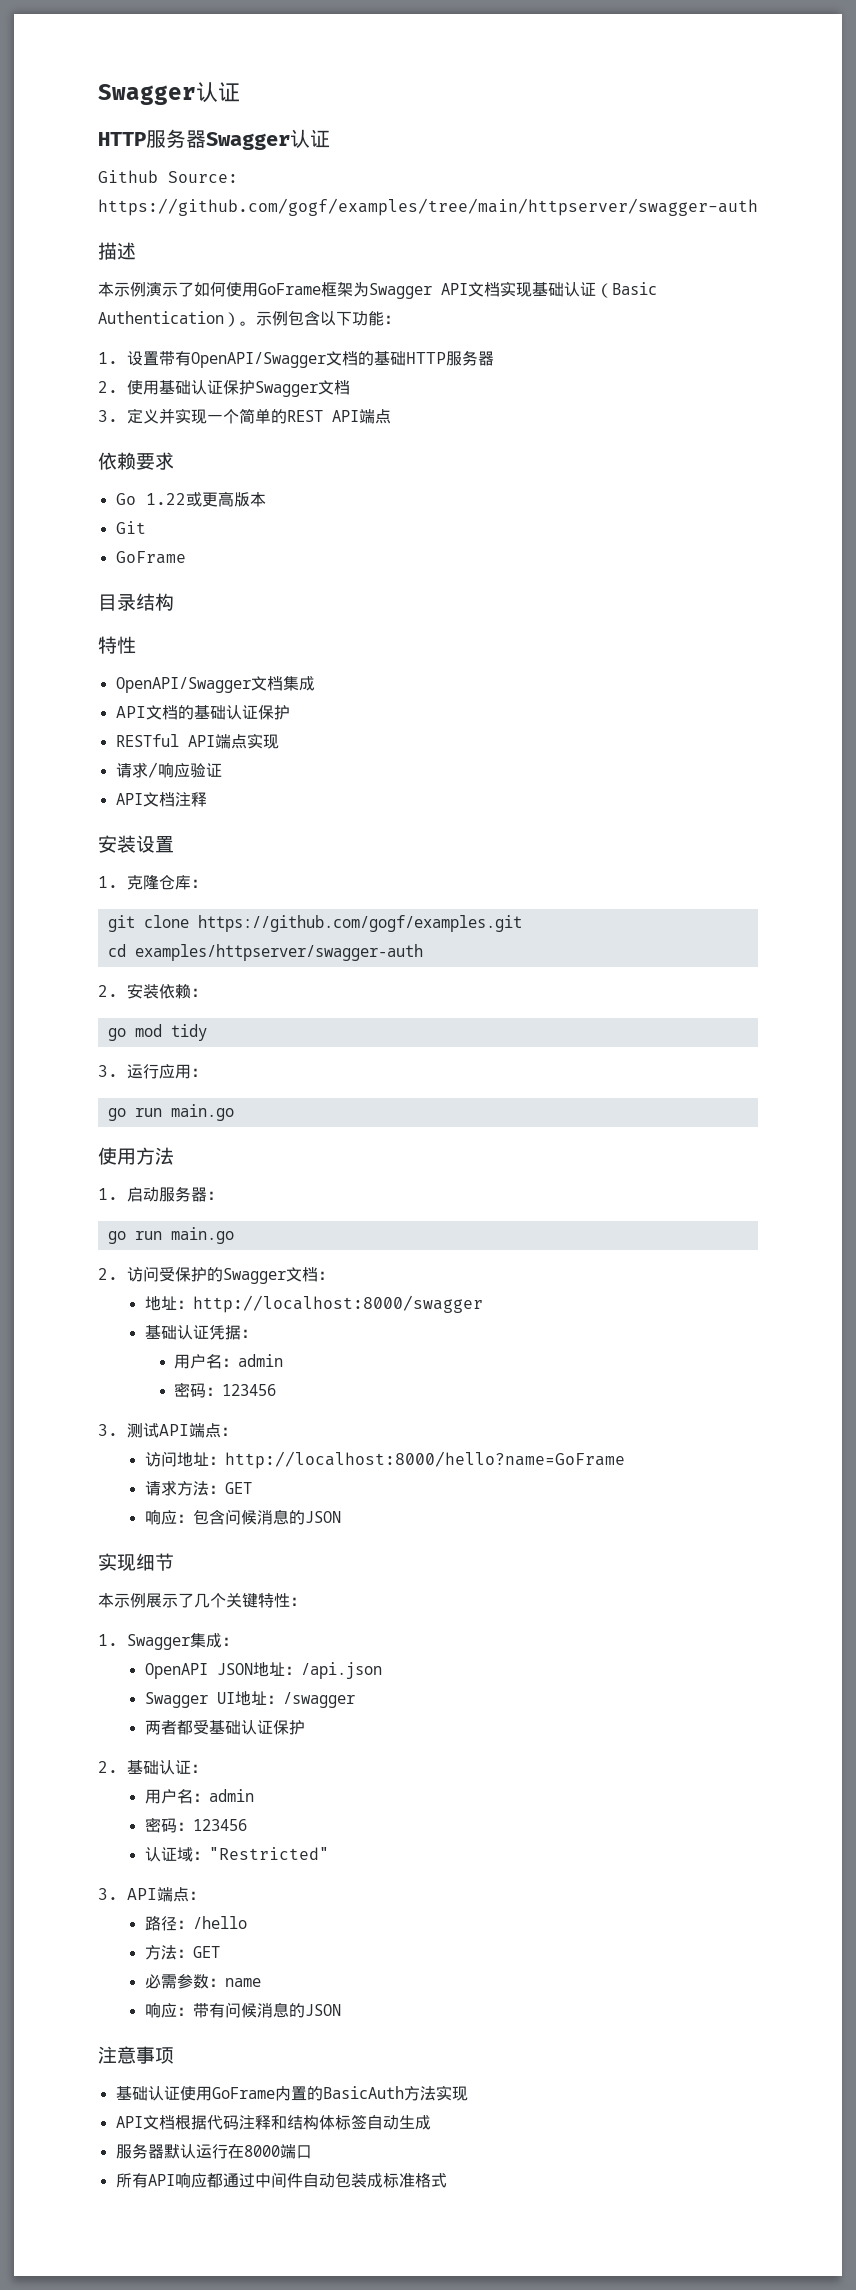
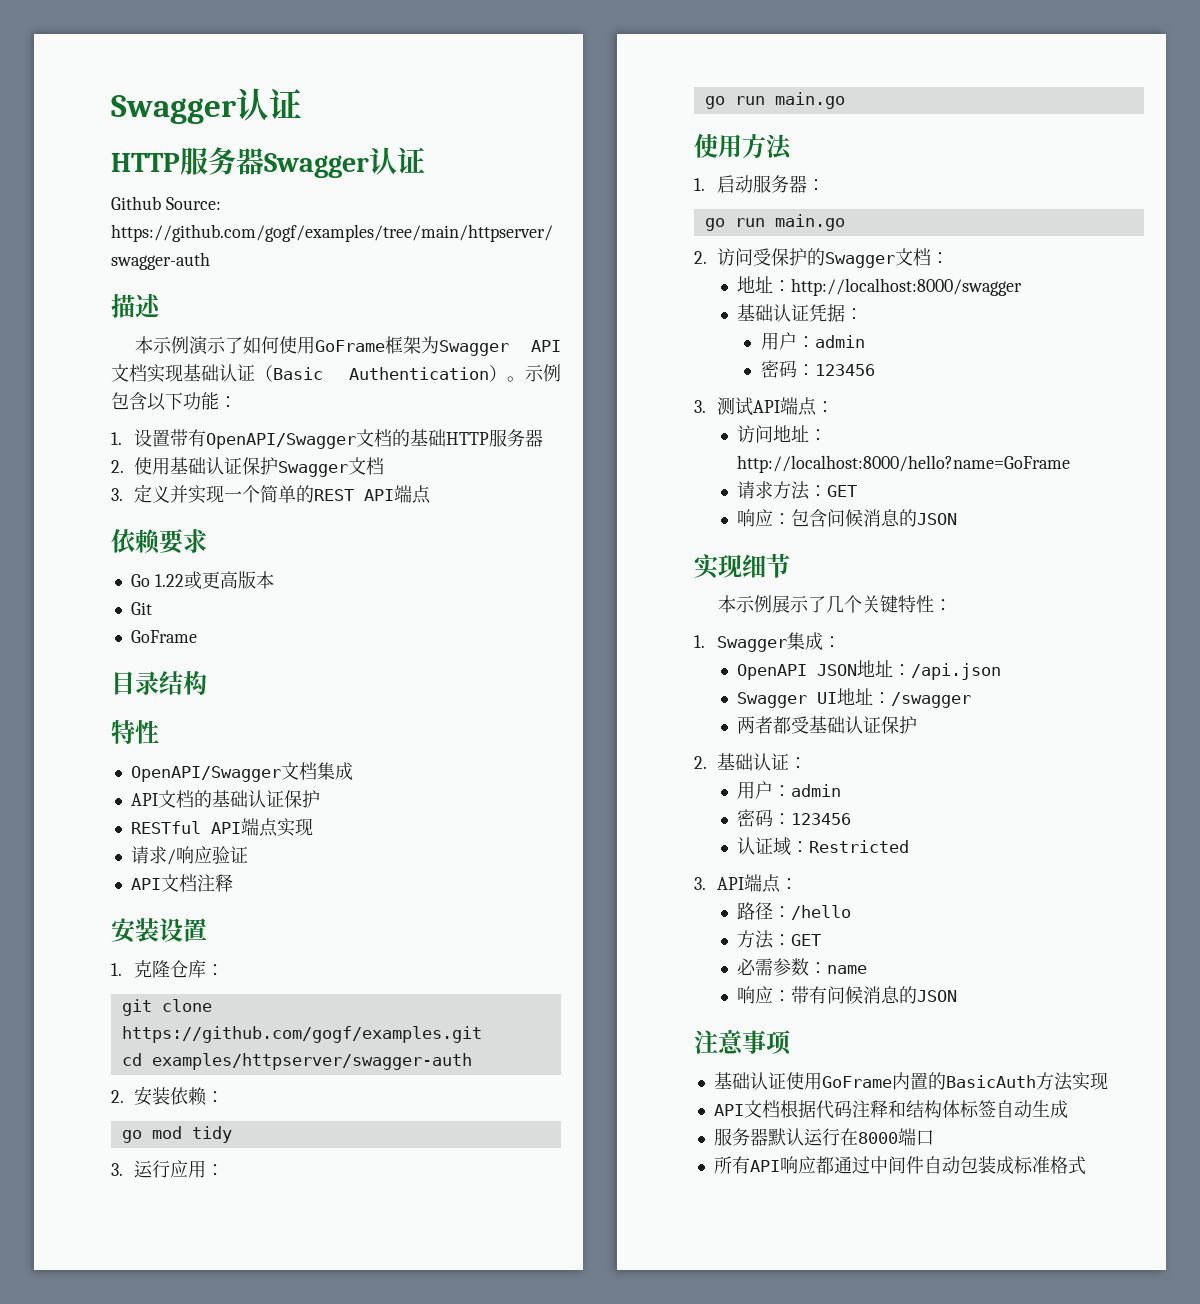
  基础认证凭据：
- 用户名：admin
+ 用户：admin
  2.基础认证：
- 用户名：admin
+ 用户：admin
- 认证域："Restricted"
+ 认证域：Restricted

